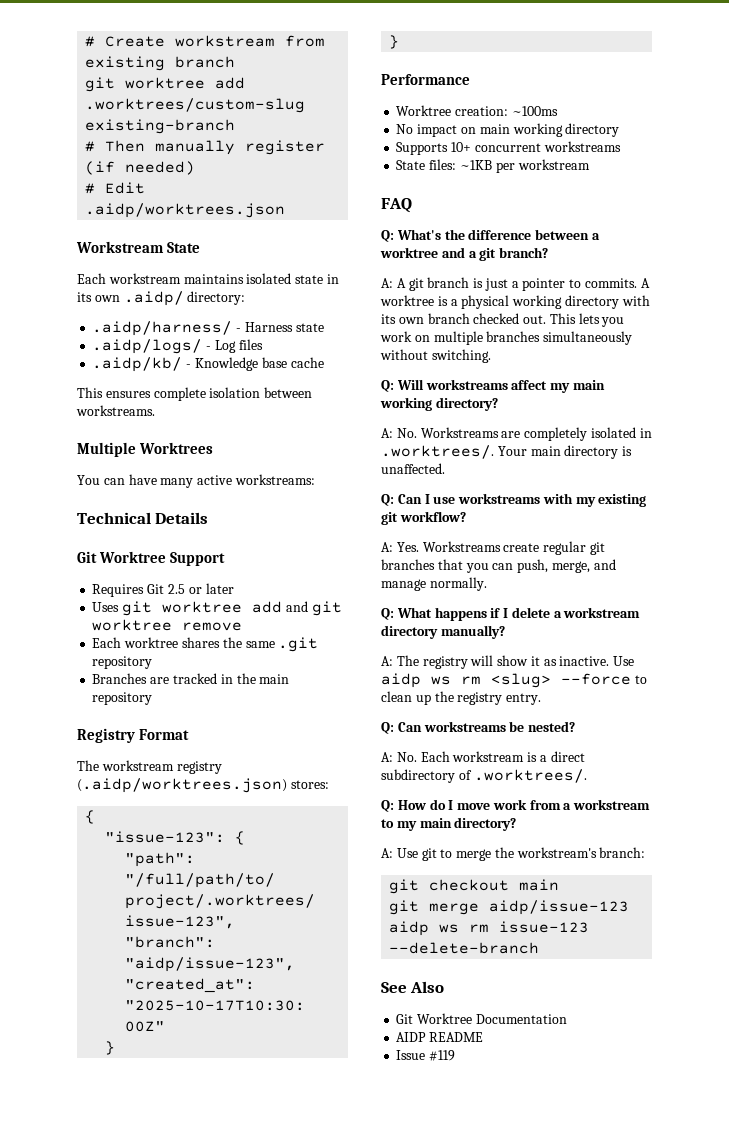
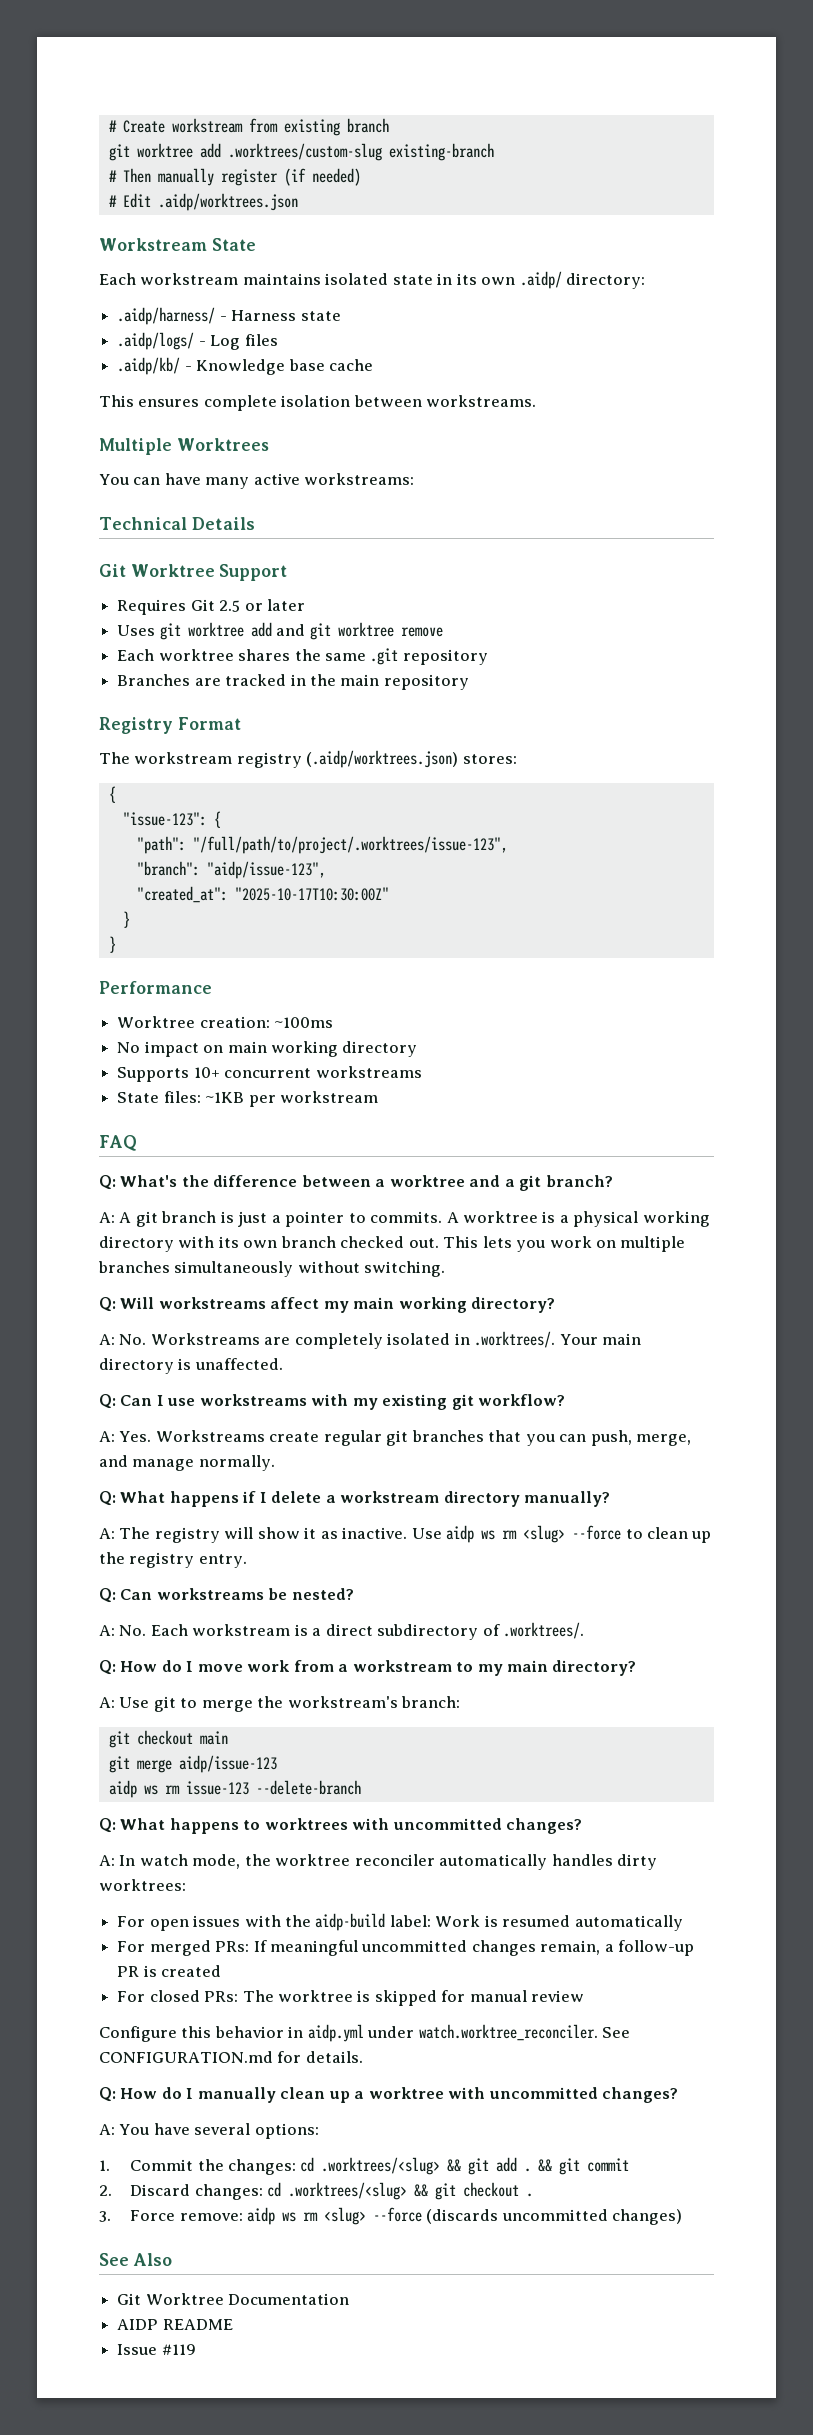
+ Q: What happens to worktrees with uncommitted changes?
+ A: In watch mode, the worktree reconciler automatically handles dirty worktrees:
+ For open issues with the aidp-build label: Work is resumed automatically
+ For merged PRs: If meaningful uncommitted changes remain, a follow-up PR is created
+ For closed PRs: The worktree is skipped for manual review
+ Configure this behavior in aidp.yml under watch.worktree_reconciler. See CONFIGURATION.md for details.
+ Q: How do I manually clean up a worktree with uncommitted changes?
+ A: You have several options:
+ 1. Commit the changes: cd .worktrees/<slug> && git add . && git commit
+ 2. Discard changes: cd .worktrees/<slug> && git checkout .
+ 3. Force remove: aidp ws rm <slug> --force (discards uncommitted changes)

